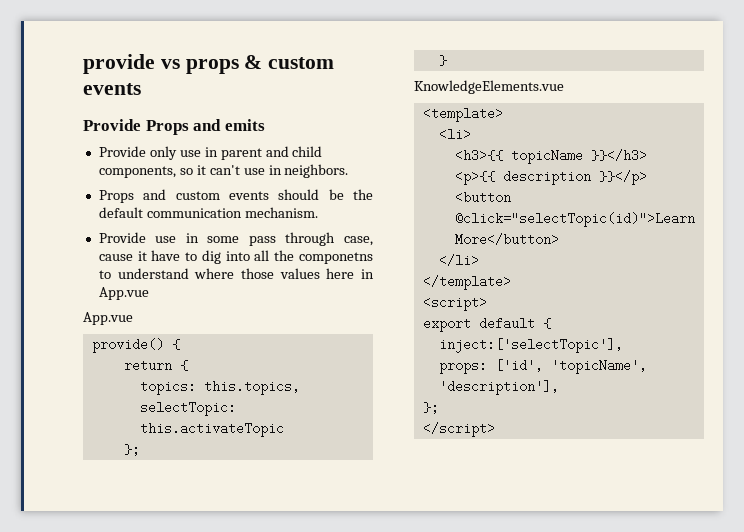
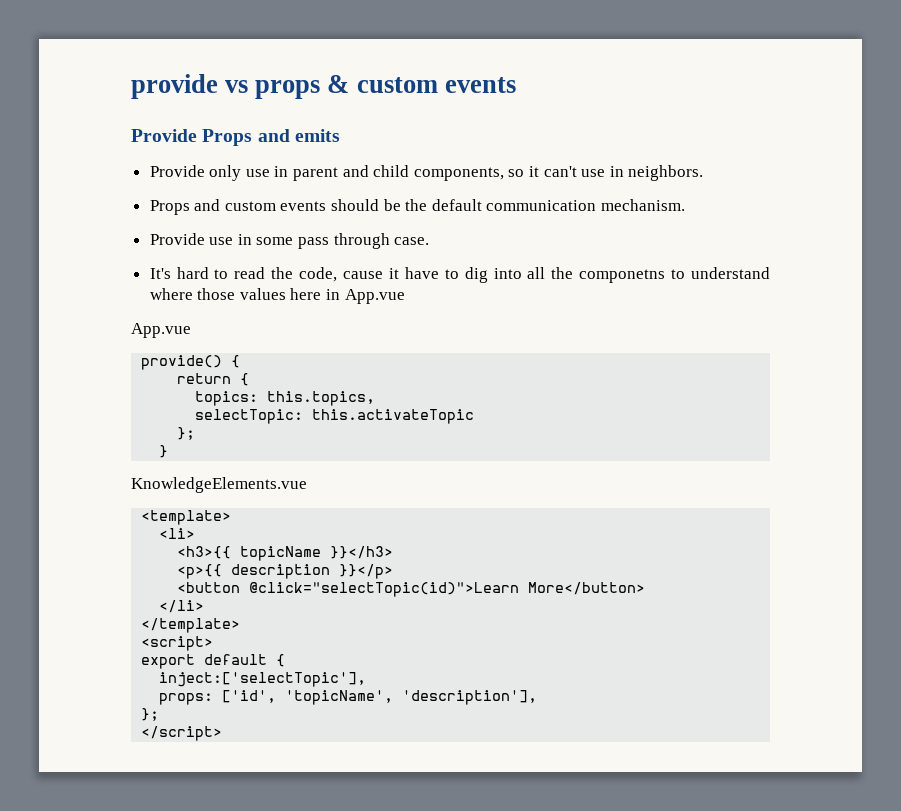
- Provide use in some pass through case, cause it have to dig into all the componetns to understand where those values here in App.vue
+ Provide use in some pass through case.
+ It's hard to read the code, cause it have to dig into all the componetns to understand where those values here in App.vue

